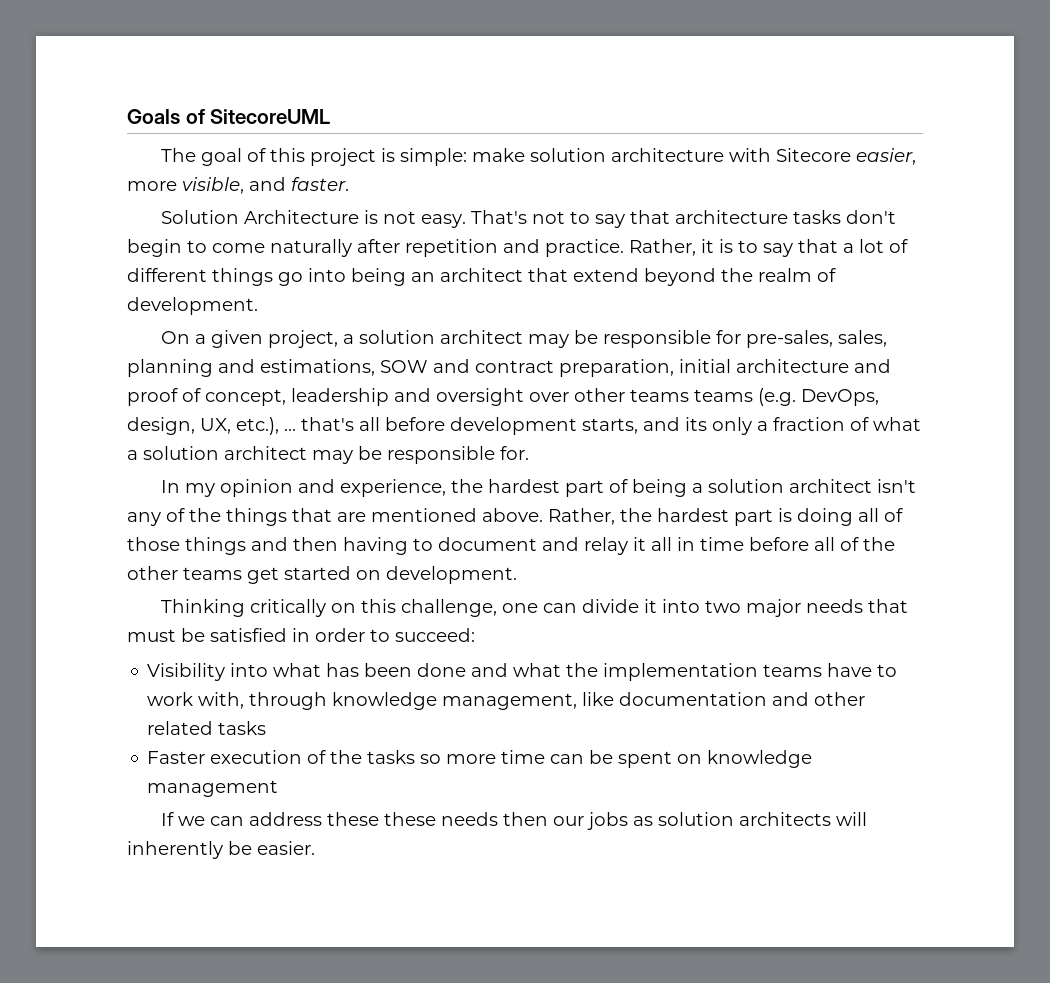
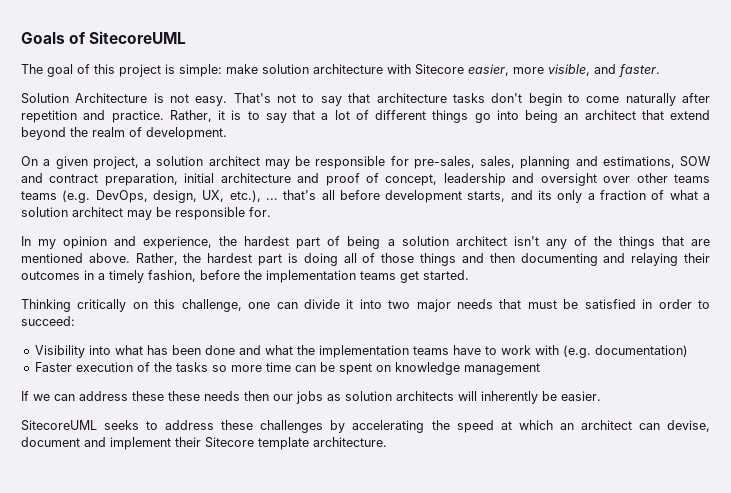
- Rather, the hardest part is doing all of those things and then having to document and relay it all in time before all of the other teams get started on development.
+ Rather, the hardest part is doing all of those things and then documenting and relaying their outcomes in a timely fashion, before the implementation teams get started.
- Visibility into what has been done and what the implementation teams have to work with, through knowledge management, like documentation and other related tasks
+ Visibility into what has been done and what the implementation teams have to work with (e.g. documentation)
+ SitecoreUML seeks to address these challenges by accelerating the speed at which an architect can devise, document and implement their Sitecore template architecture.

